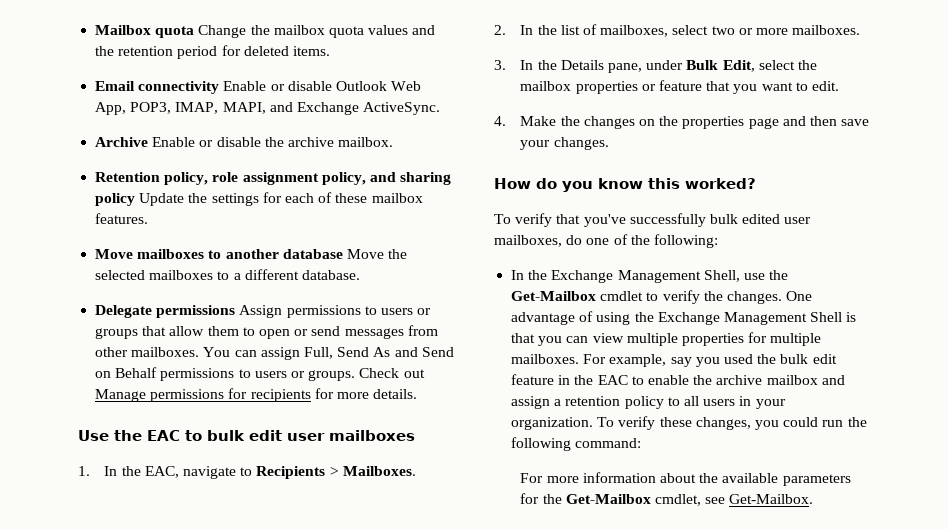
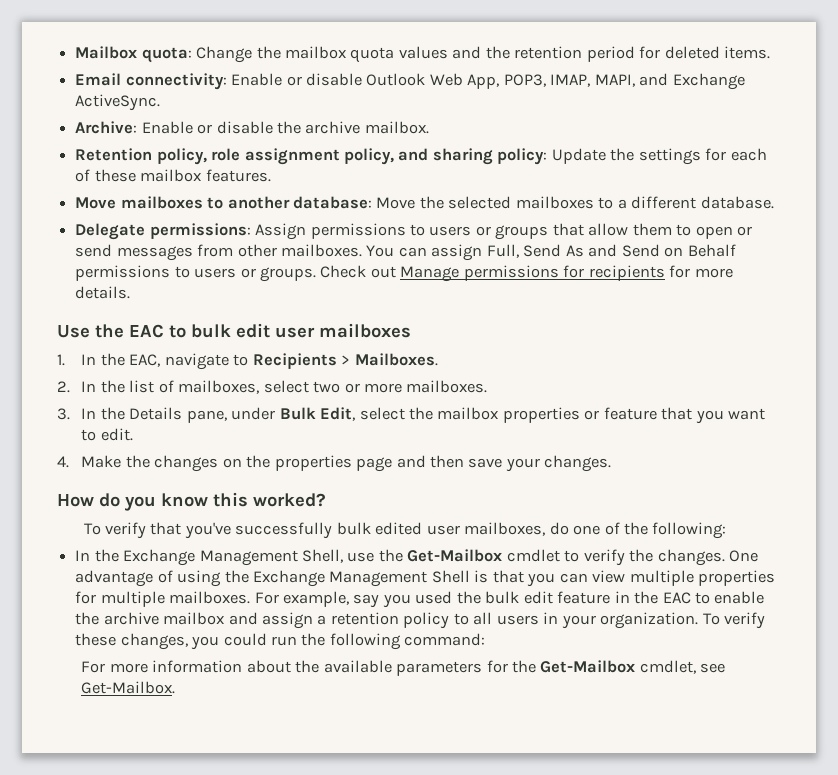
- Mailbox quota Change the mailbox quota values and the retention period for deleted items.
+ Mailbox quota: Change the mailbox quota values and the retention period for deleted items.
- Email connectivity Enable or disable Outlook Web App, POP3, IMAP, MAPI, and Exchange ActiveSync.
+ Email connectivity: Enable or disable Outlook Web App, POP3, IMAP, MAPI, and Exchange ActiveSync.
- Archive Enable or disable the archive mailbox.
+ Archive: Enable or disable the archive mailbox.
- Retention policy, role assignment policy, and sharing policy Update the settings for each of these mailbox features.
+ Retention policy, role assignment policy, and sharing policy: Update the settings for each of these mailbox features.
- Move mailboxes to another database Move the selected mailboxes to a different database.
+ Move mailboxes to another database: Move the selected mailboxes to a different database.
- Delegate permissions Assign permissions to users or groups that allow them to open or send messages from other mailboxes.
+ Delegate permissions: Assign permissions to users or groups that allow them to open or send messages from other mailboxes.

